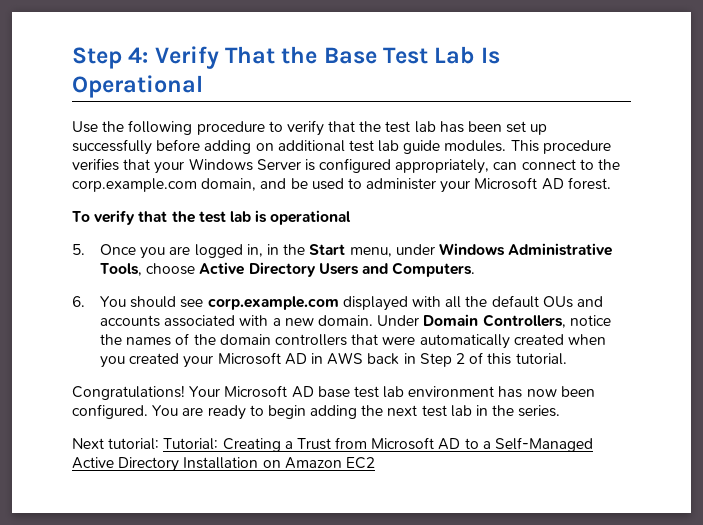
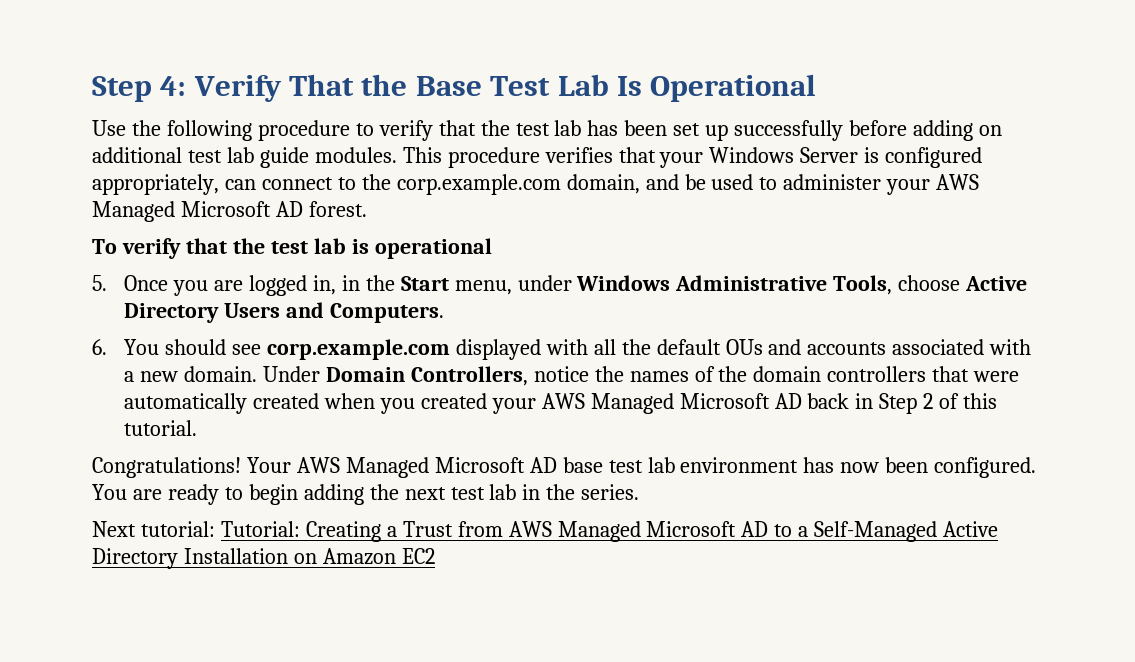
- This procedure verifies that your Windows Server is configured appropriately, can connect to the corp.example.com domain, and be used to administer your Microsoft AD forest.
+ This procedure verifies that your Windows Server is configured appropriately, can connect to the corp.example.com domain, and be used to administer your AWS Managed Microsoft AD forest.
- Under Domain Controllers, notice the names of the domain controllers that were automatically created when you created your Microsoft AD in AWS back in Step 2 of this tutorial.
+ Under Domain Controllers, notice the names of the domain controllers that were automatically created when you created your AWS Managed Microsoft AD back in Step 2 of this tutorial.
- Your Microsoft AD base test lab environment has now been configured.
+ Your AWS Managed Microsoft AD base test lab environment has now been configured.
- Next tutorial: Tutorial: Creating a Trust from Microsoft AD to a Self-Managed Active Directory Installation on Amazon EC2
+ Next tutorial: Tutorial: Creating a Trust from AWS Managed Microsoft AD to a Self-Managed Active Directory Installation on Amazon EC2

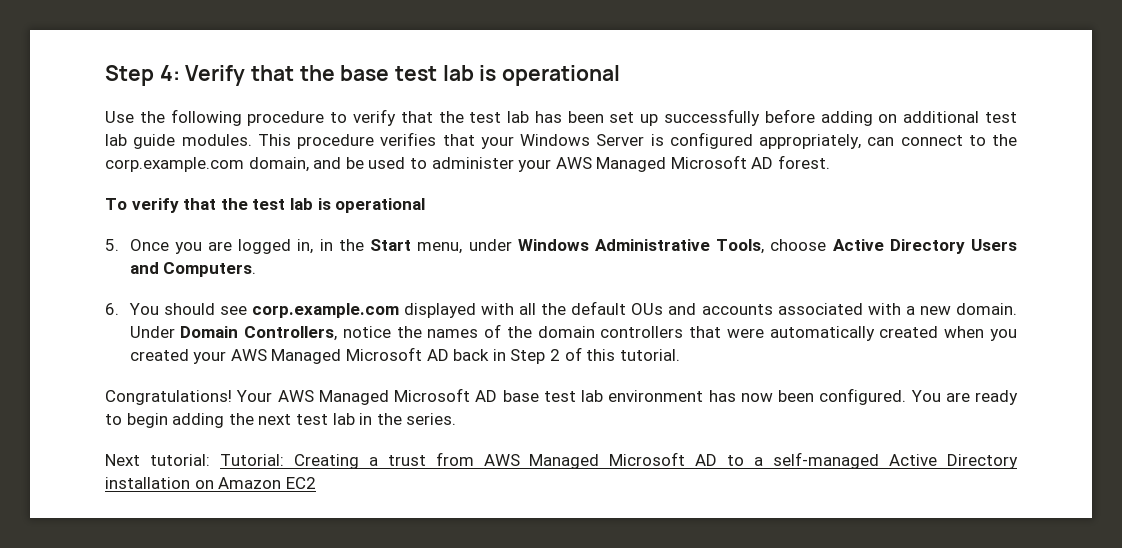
- Step 4: Verify That the Base Test Lab Is Operational
+ Step 4: Verify that the base test lab is operational
- Next tutorial: Tutorial: Creating a Trust from AWS Managed Microsoft AD to a Self-Managed Active Directory Installation on Amazon EC2
+ Next tutorial: Tutorial: Creating a trust from AWS Managed Microsoft AD to a self-managed Active Directory installation on Amazon EC2

